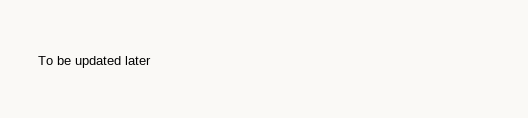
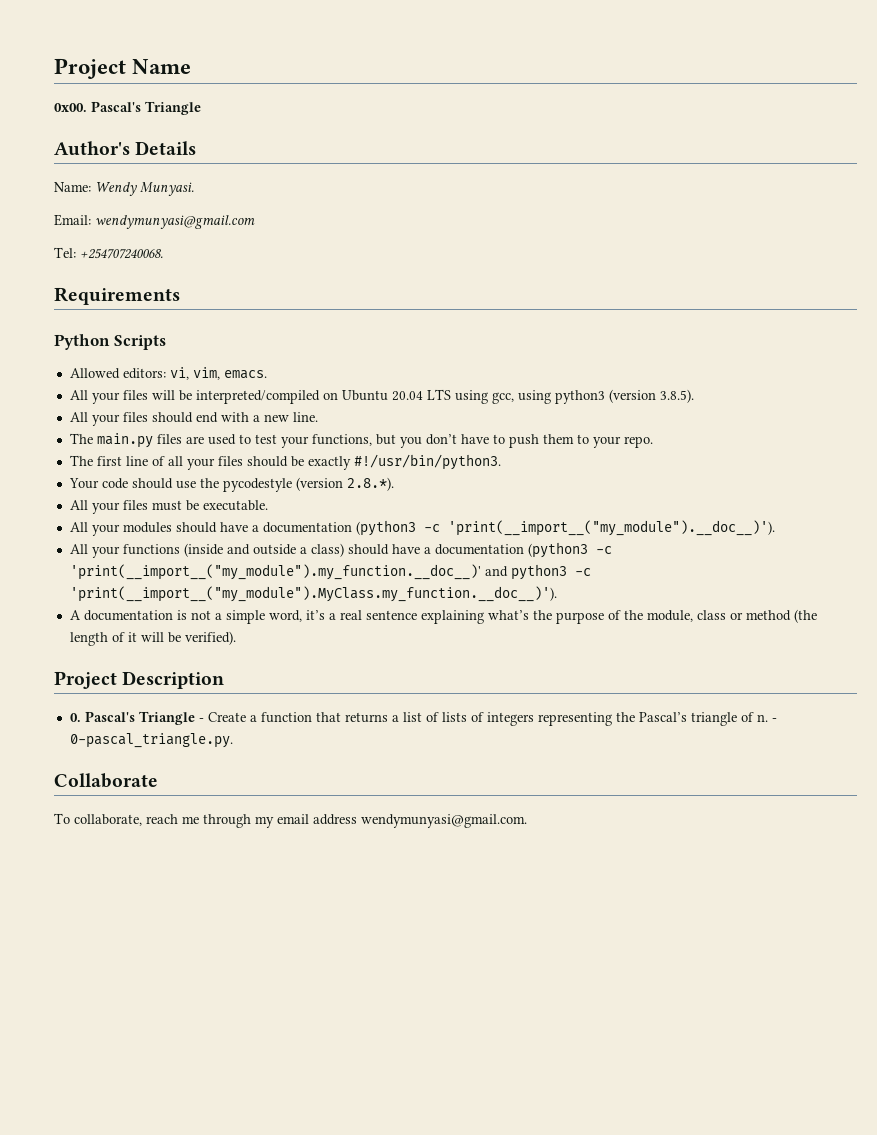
- To be updated later
+ Project Name
+ 0x00. Pascal's Triangle
+ Author's Details
+ Name: Wendy Munyasi.
+ Email: wendymunyasi@gmail.com
+ Tel: +254707240068.
+ Requirements
+ Python Scripts
+ Allowed editors: vi, vim, emacs.
+ All your files will be interpreted/compiled on Ubuntu 20.04 LTS using gcc, using python3 (version 3.8.5).
+ All your files should end with a new line.
+ The main.py files are used to test your functions, but you don’t have to push them to your repo.
+ The first line of all your files should be exactly #!/usr/bin/python3.
+ Your code should use the pycodestyle (version 2.8.*).
+ All your files must be executable.
+ All your modules should have a documentation (python3 -c 'print(__import__("my_module").__doc__)').
+ All your functions (inside and outside a class) should have a documentation (python3 -c 'print(__import__("my_module").my_function.__doc__)' and python3 -c 'print(__import__("my_module").MyClass.my_function.__doc__)').
+ A documentation is not a simple word, it’s a real sentence explaining what’s the purpose of the module, class or method (the length of it will be verified).
+ Project Description
+ 0. Pascal's Triangle - Create a function that returns a list of lists of integers representing the Pascal’s triangle of n. - 0-pascal_triangle.py.
+ Collaborate
+ To collaborate, reach me through my email address wendymunyasi@gmail.com.

